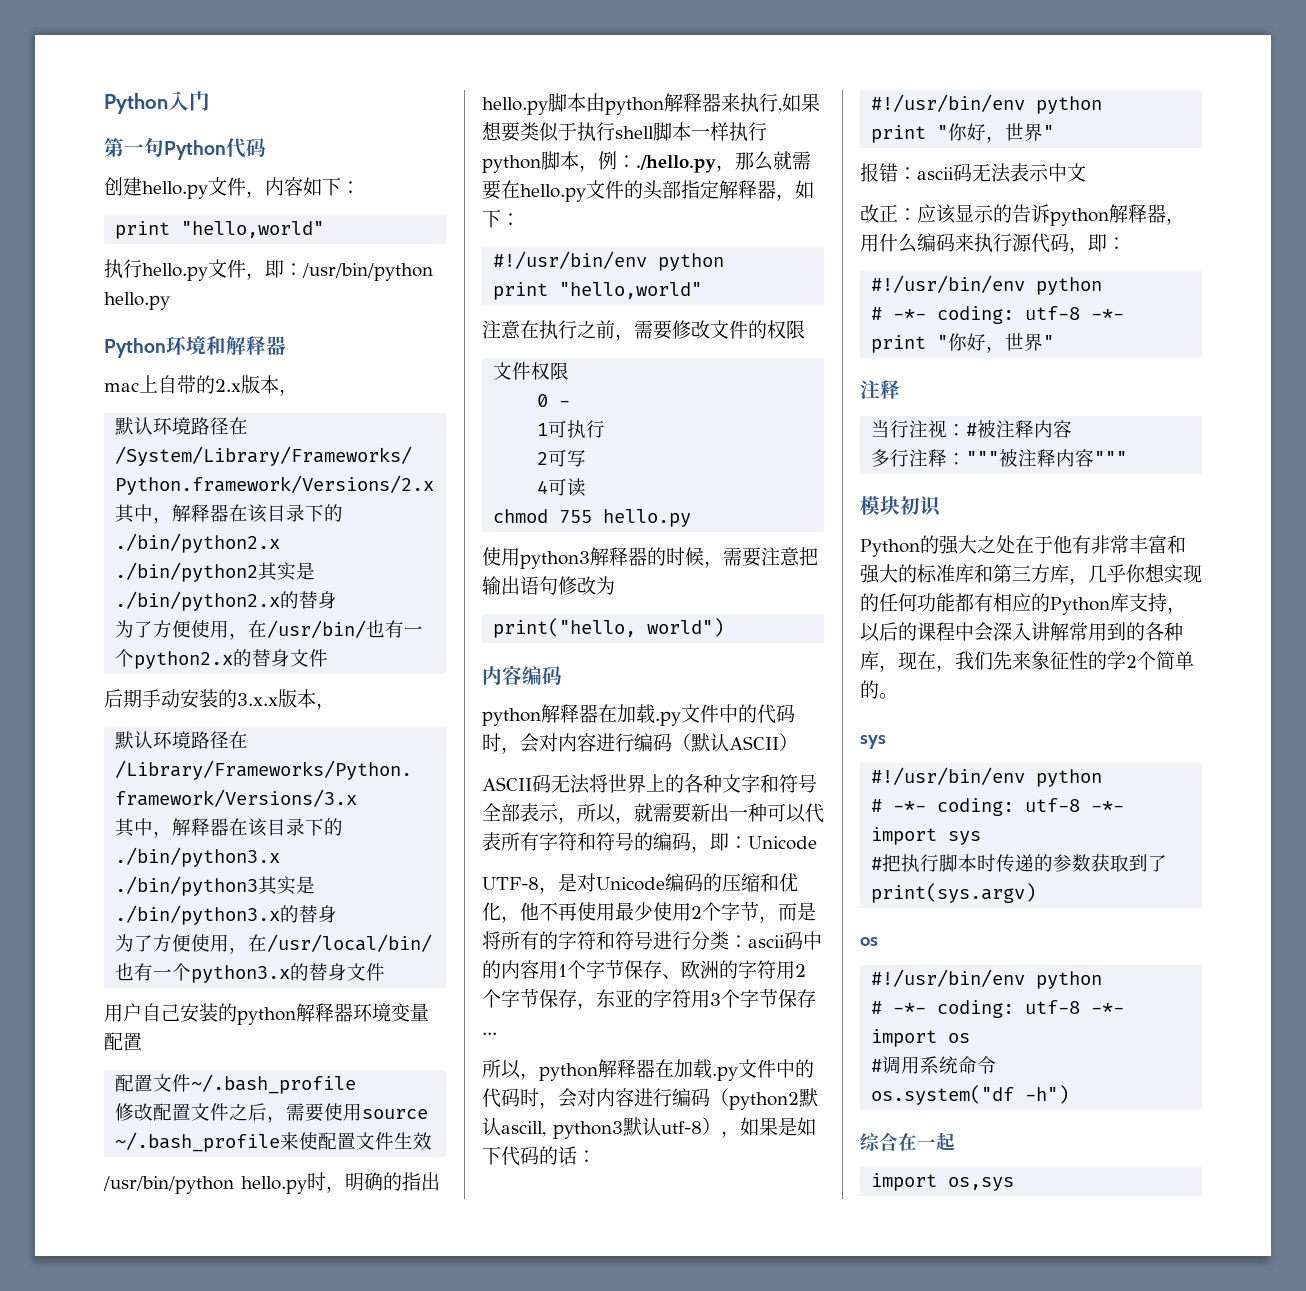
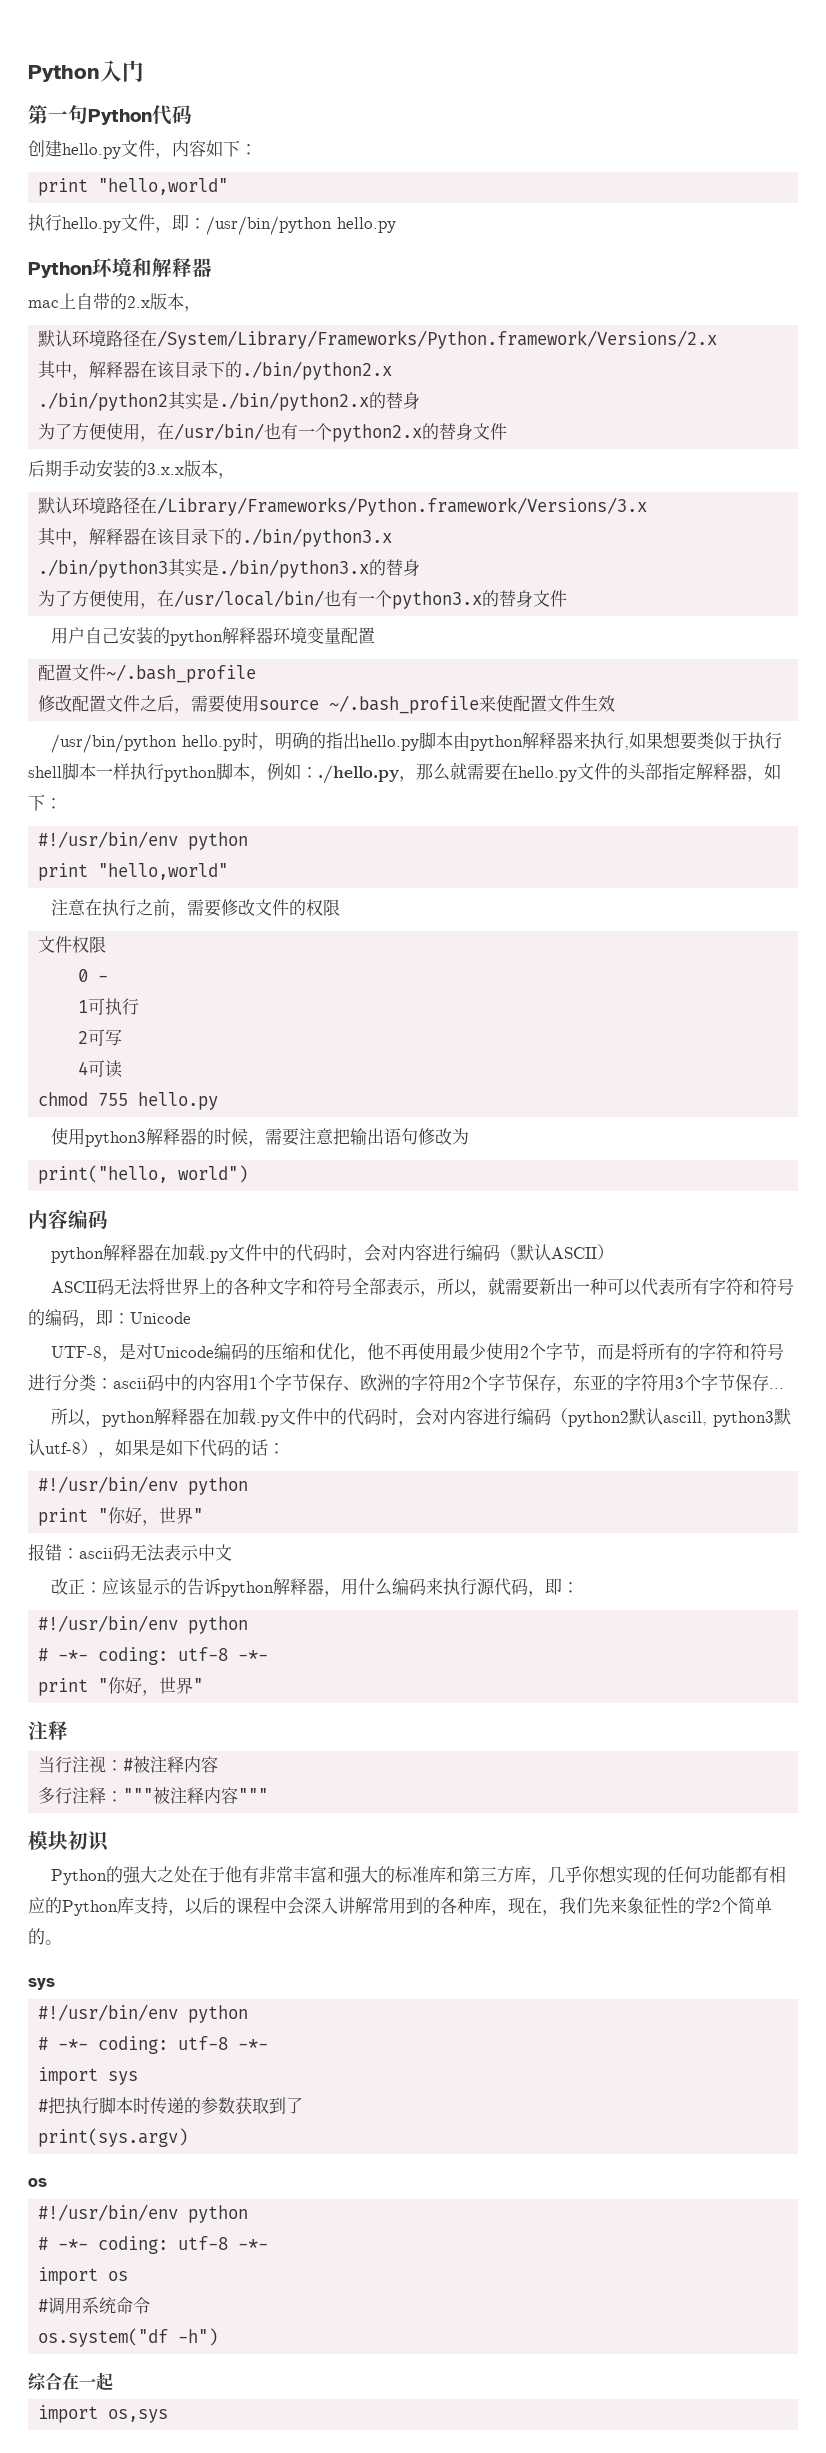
- /usr/bin/python hello.py时，明确的指出hello.py脚本由python解释器来执行,如果想要类似于执行shell脚本一样执行python脚本，例：./hello.py，那么就需要在hello.py文件的头部指定解释器，如下：
+ /usr/bin/python hello.py时，明确的指出hello.py脚本由python解释器来执行,如果想要类似于执行shell脚本一样执行python脚本，例如：./hello.py，那么就需要在hello.py文件的头部指定解释器，如下：

